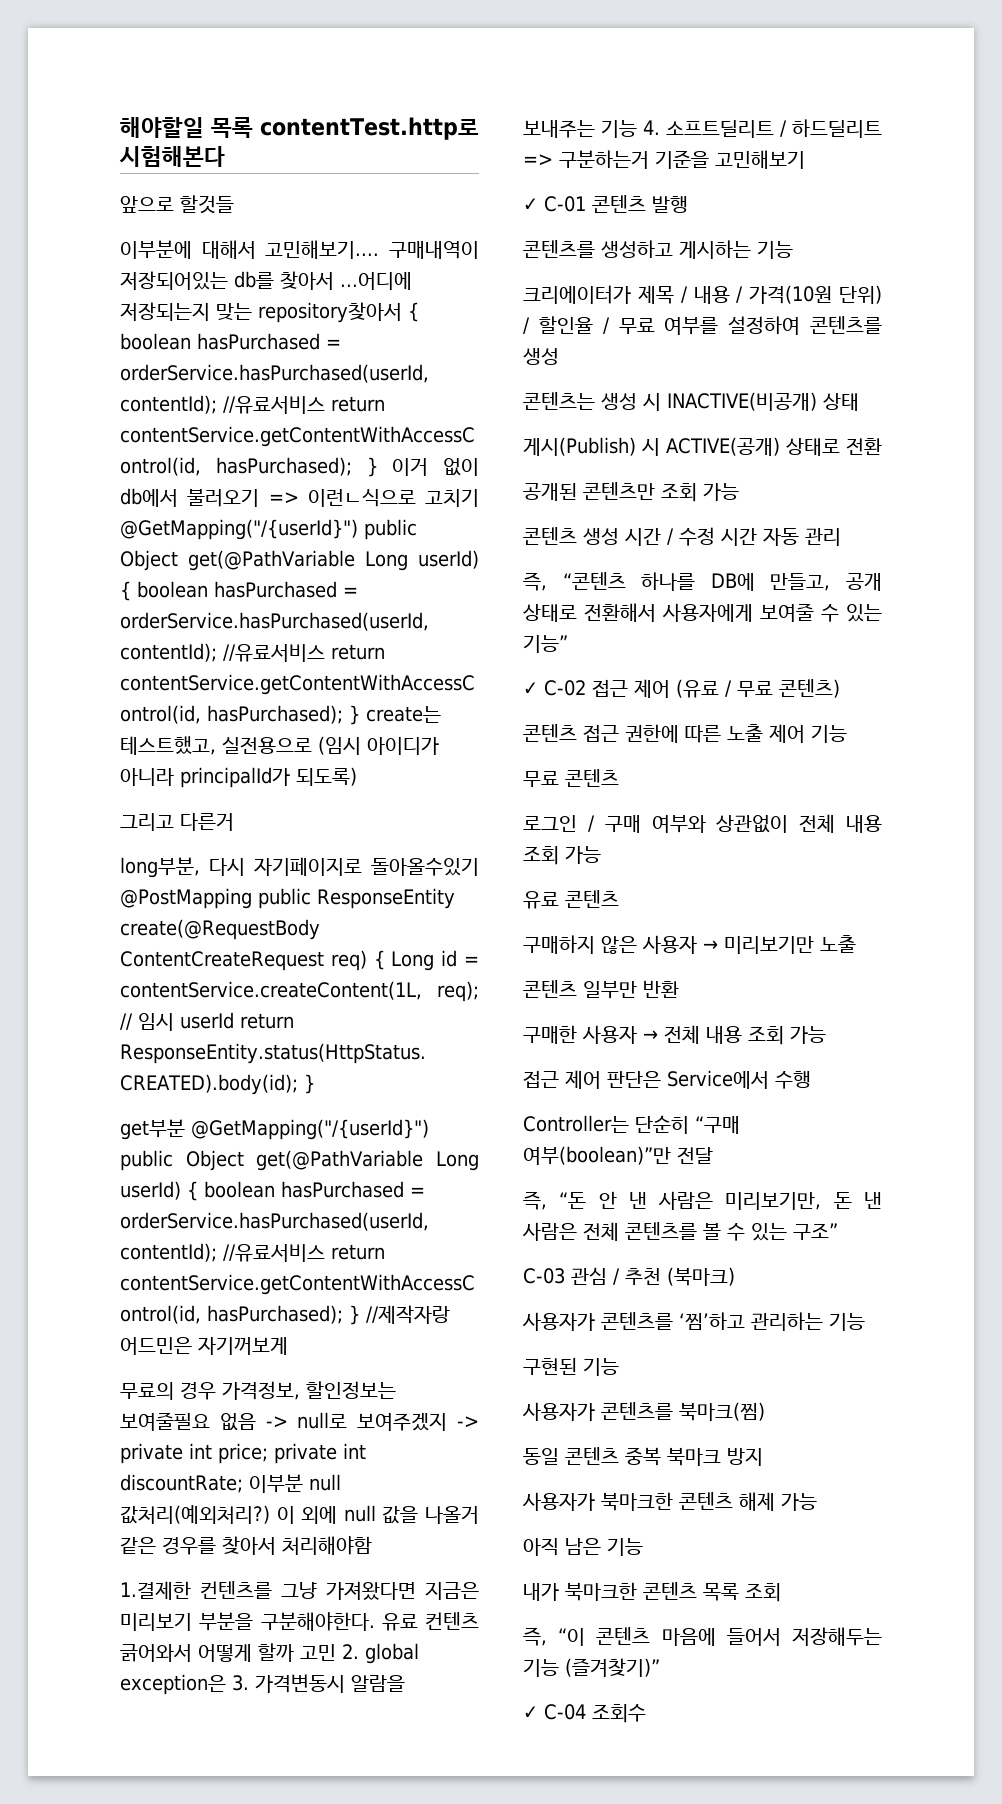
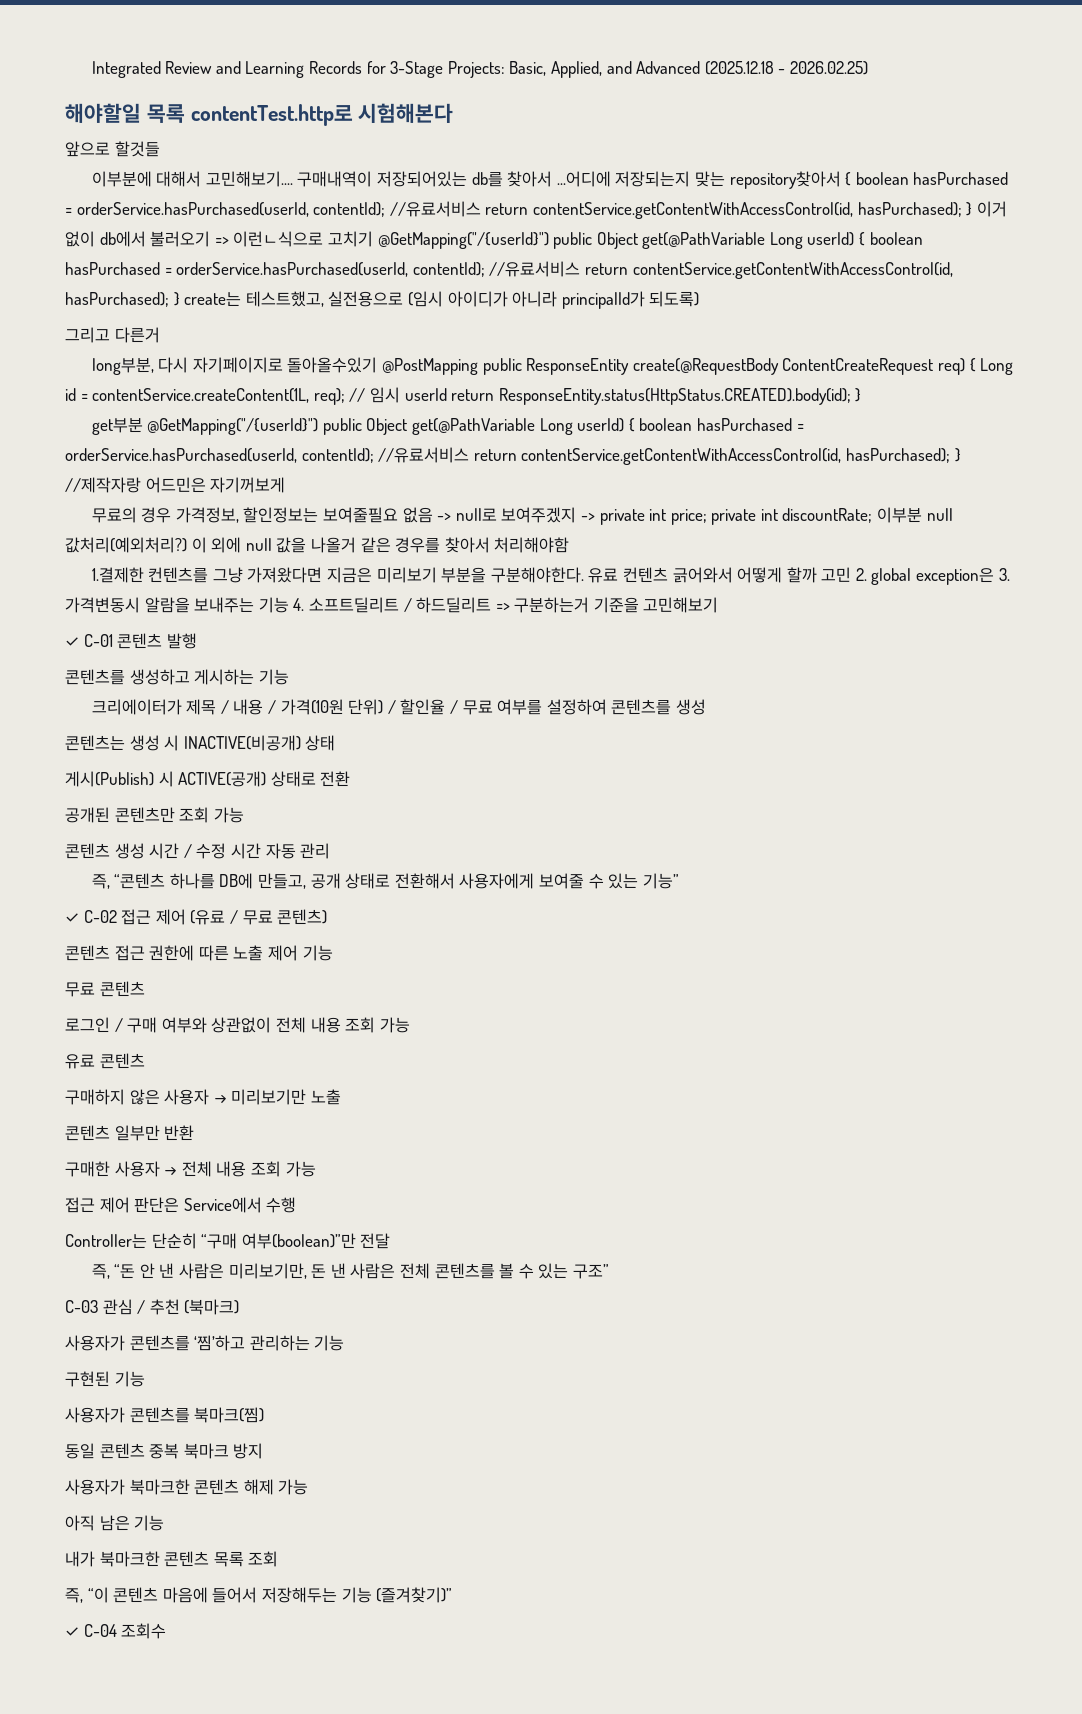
+ Integrated Review and Learning Records for 3-Stage Projects: Basic, Applied, and Advanced (2025.12.18 - 2026.02.25)

